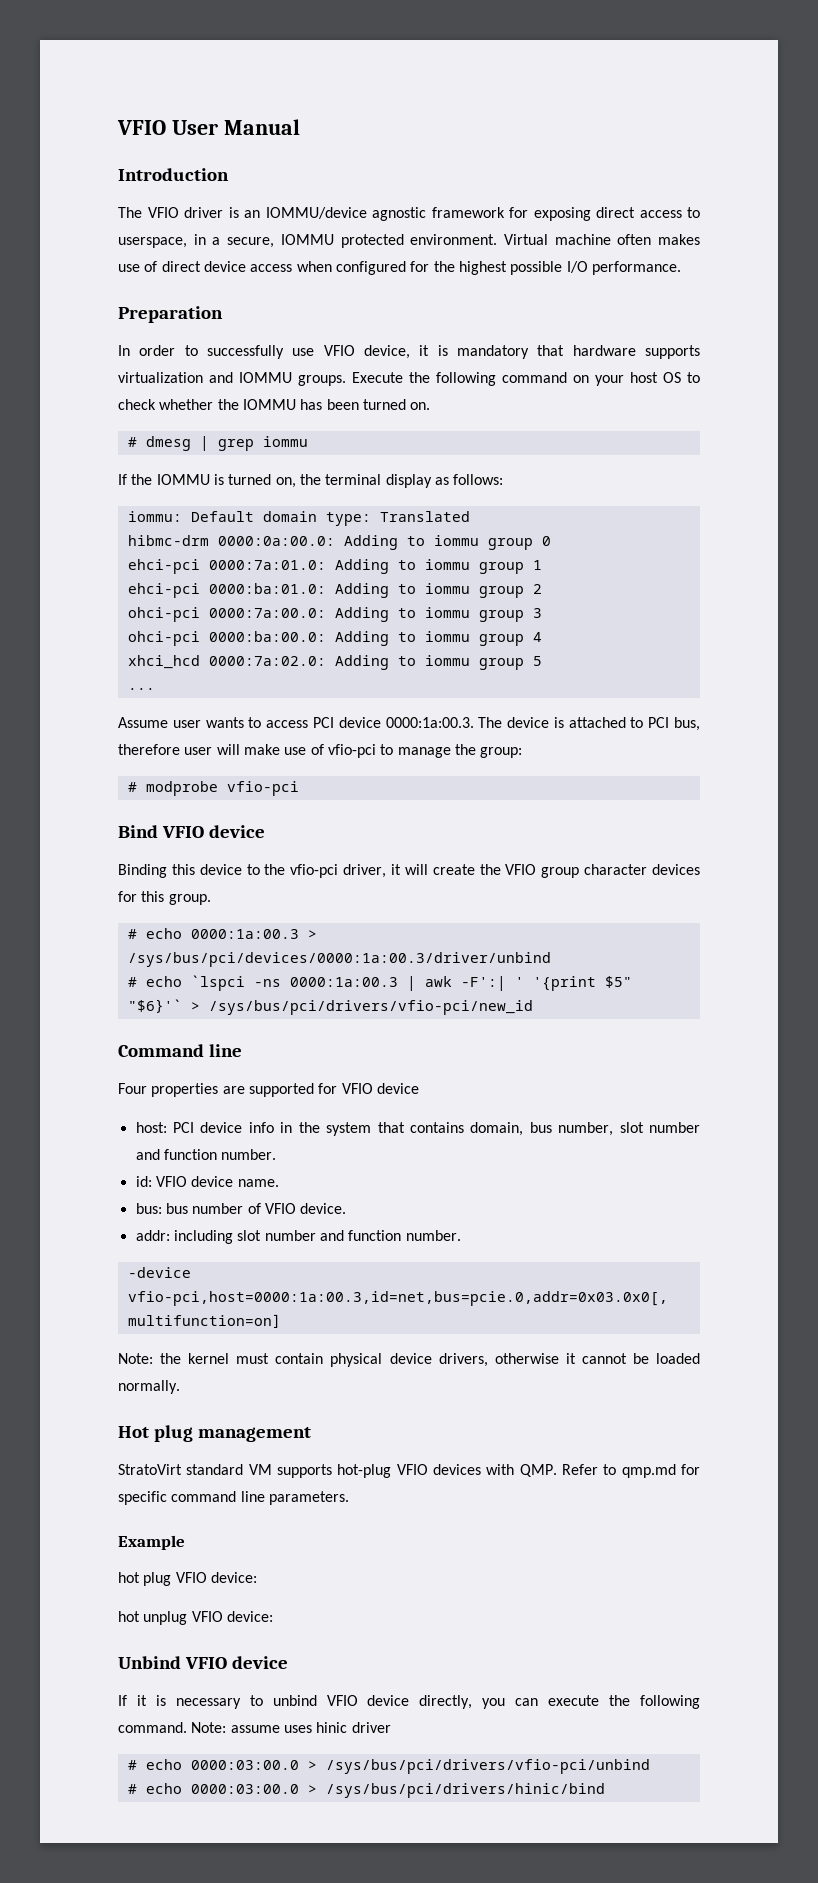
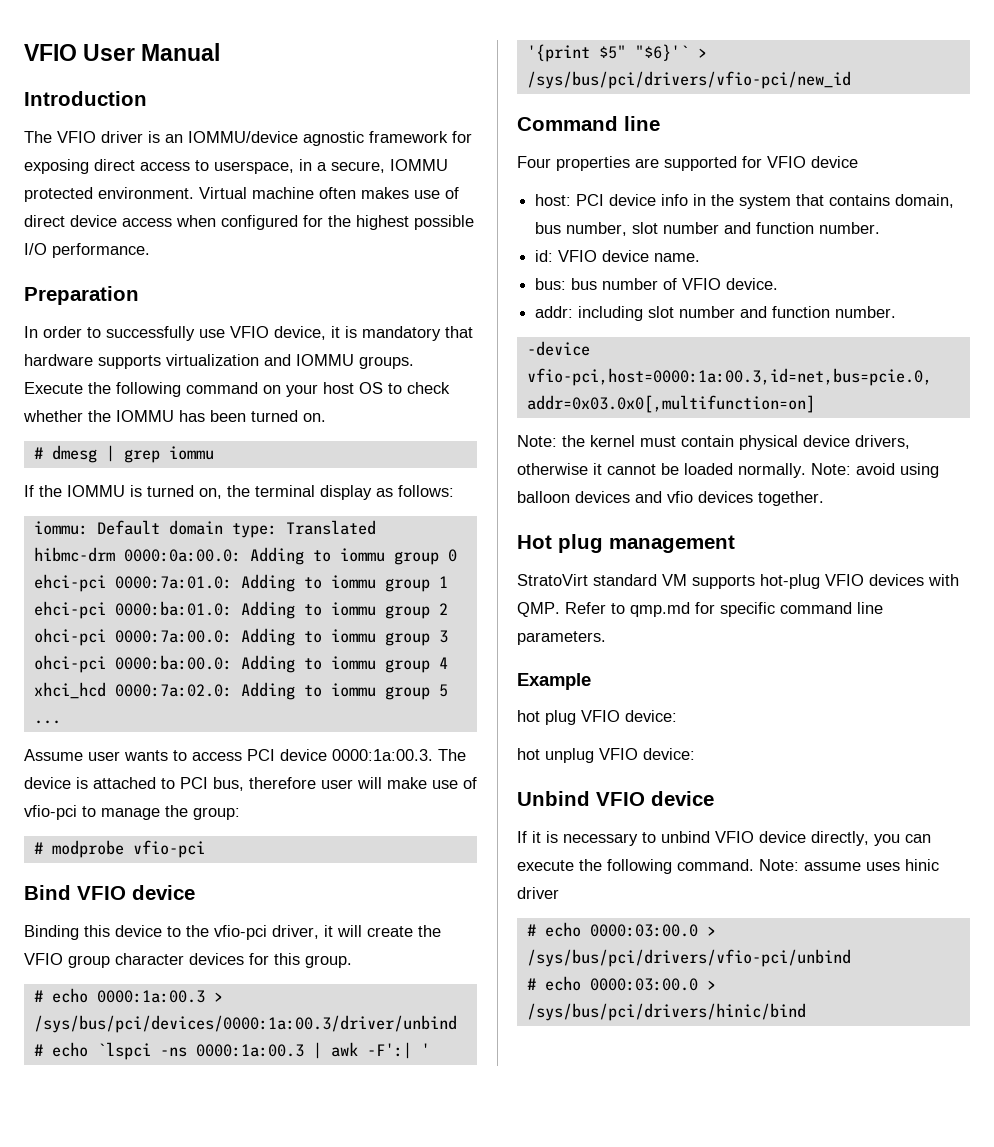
+ Note: avoid using balloon devices and vfio devices together.

